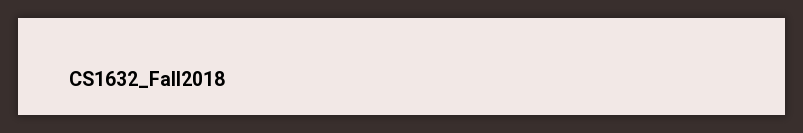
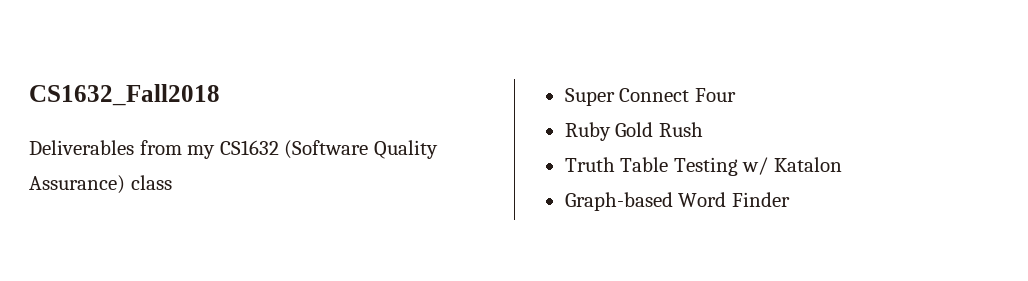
+ Deliverables from my CS1632 (Software Quality Assurance) class
+ Super Connect Four
+ Ruby Gold Rush
+ Truth Table Testing w/ Katalon
+ Graph-based Word Finder

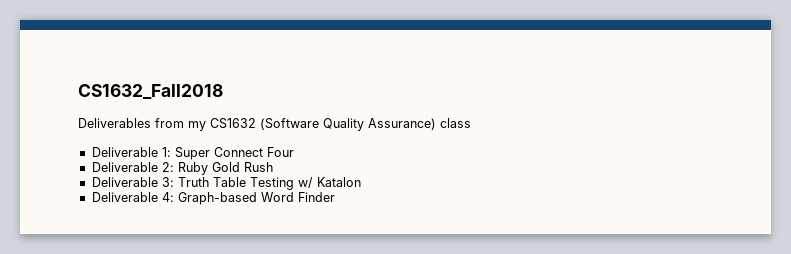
- Super Connect Four
+ Deliverable 1: Super Connect Four
- Ruby Gold Rush
+ Deliverable 2: Ruby Gold Rush
- Truth Table Testing w/ Katalon
+ Deliverable 3: Truth Table Testing w/ Katalon
- Graph-based Word Finder
+ Deliverable 4: Graph-based Word Finder

